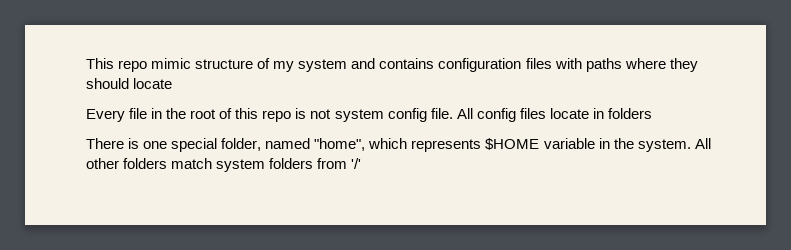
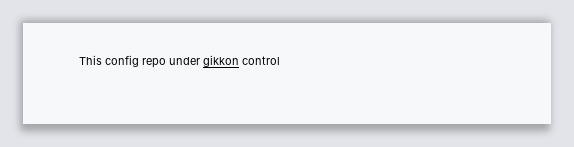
- This repo mimic structure of my system and contains configuration files with paths where they should locate
- Every file in the root of this repo is not system config file. All config files locate in folders
- There is one special folder, named "home", which represents $HOME variable in the system. All other folders match system folders from '/'
+ This config repo under gikkon control

